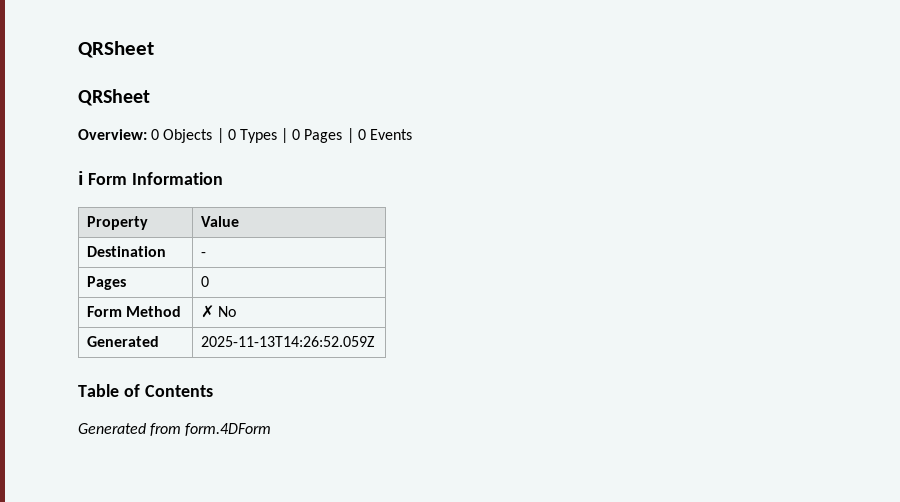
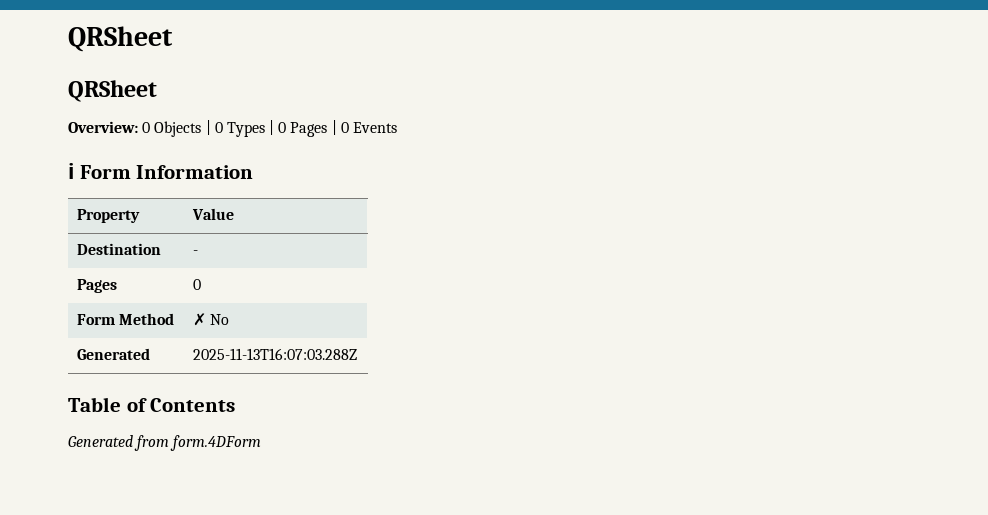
- Generated | 2025-11-13T14:26:52.059Z
+ Generated | 2025-11-13T16:07:03.288Z

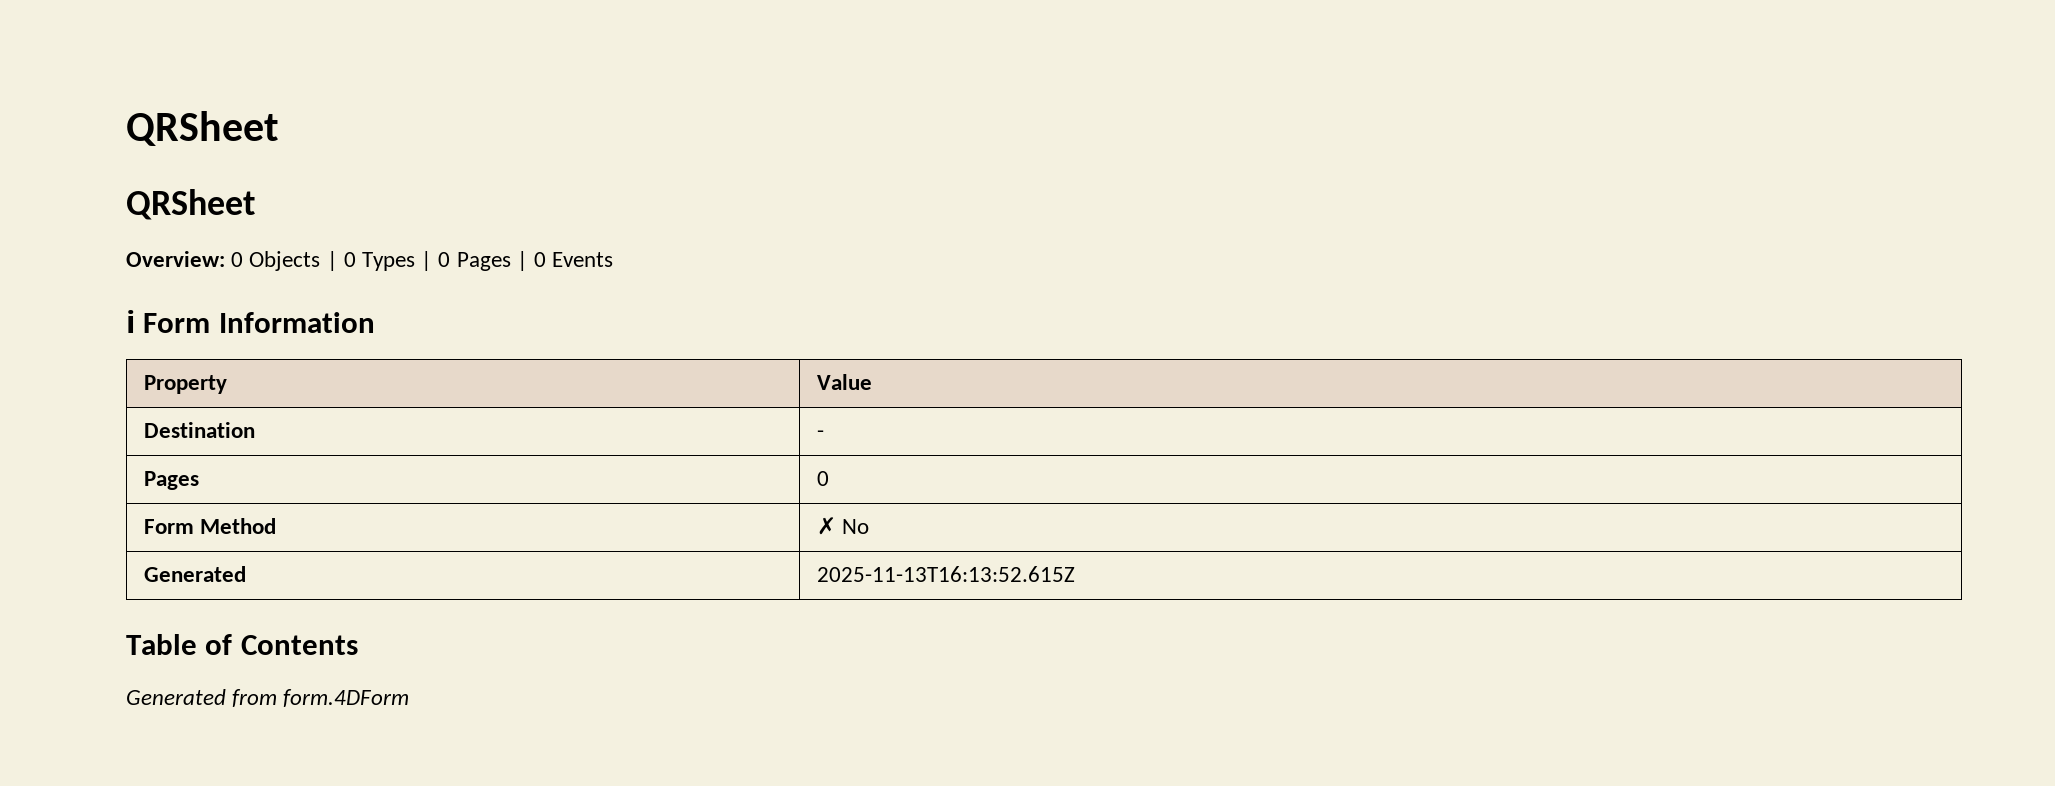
- Generated | 2025-11-13T16:07:03.288Z
+ Generated | 2025-11-13T16:13:52.615Z

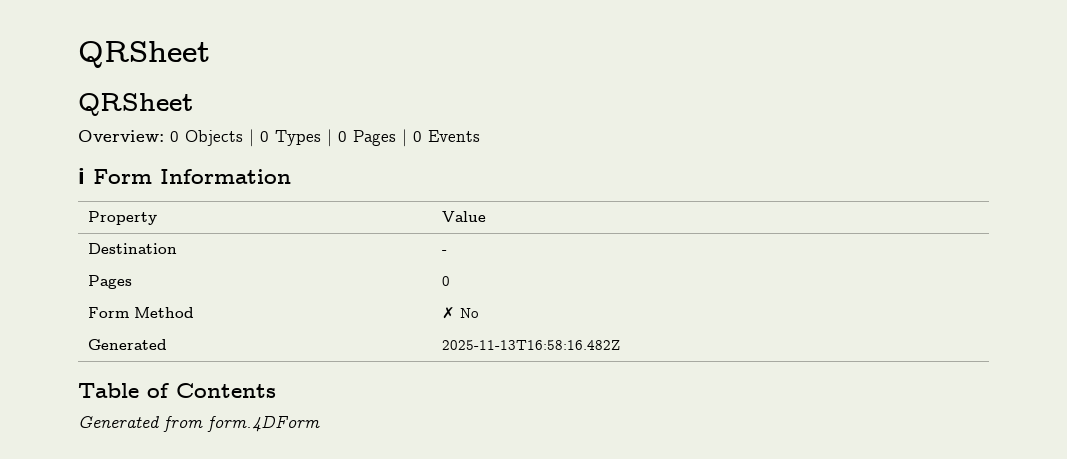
- Generated | 2025-11-13T16:13:52.615Z
+ Generated | 2025-11-13T16:58:16.482Z

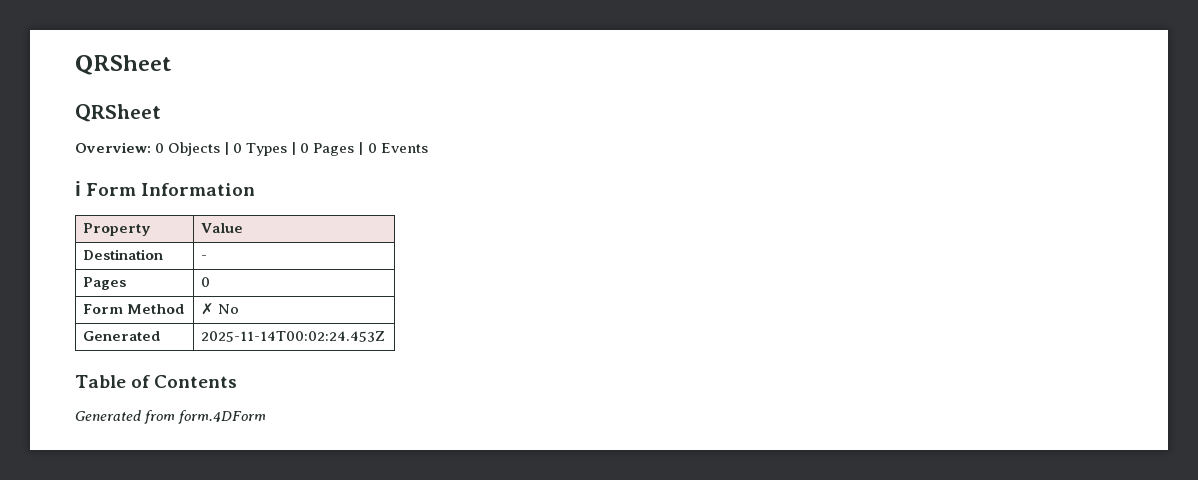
- Generated | 2025-11-13T16:58:16.482Z
+ Generated | 2025-11-14T00:02:24.453Z

